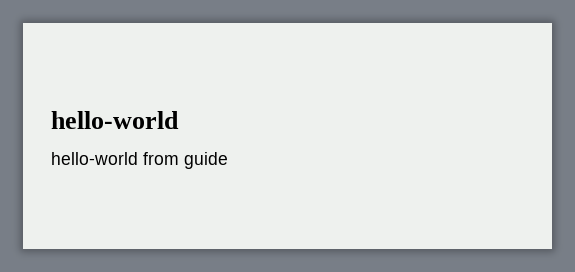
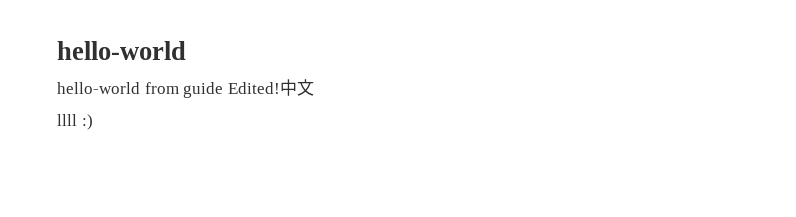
- hello-world from guide
+ hello-world from guide Edited!中文
+ llll :)

